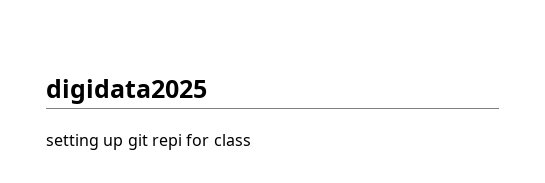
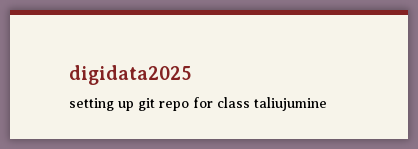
- setting up git repi for class
+ setting up git repo for class taliujumine

